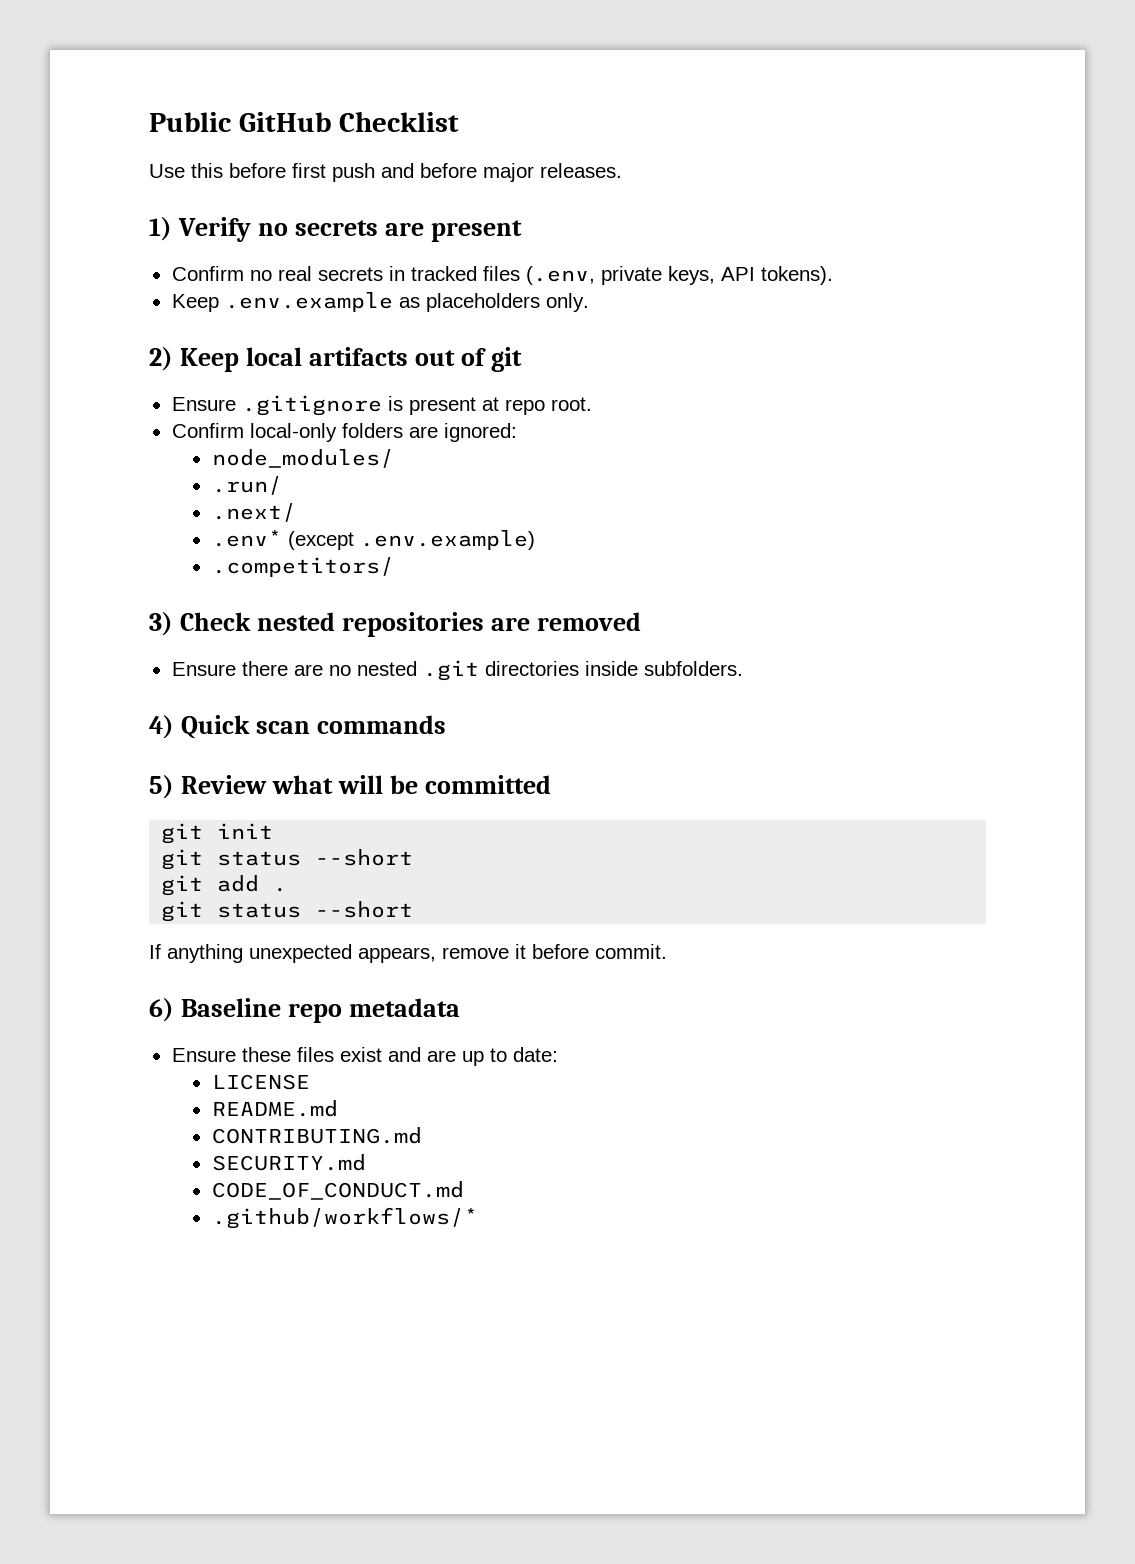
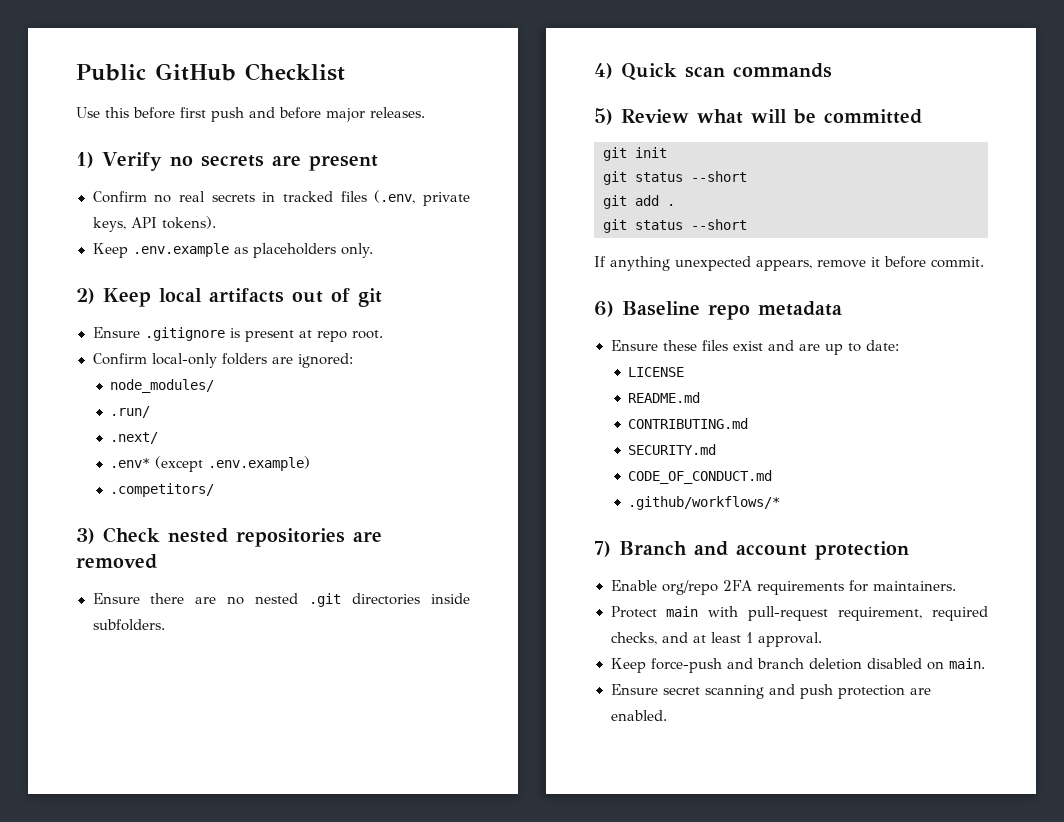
+ 7) Branch and account protection
+ Enable org/repo 2FA requirements for maintainers.
+ Protect main with pull-request requirement, required checks, and at least 1 approval.
+ Keep force-push and branch deletion disabled on main.
+ Ensure secret scanning and push protection are enabled.

